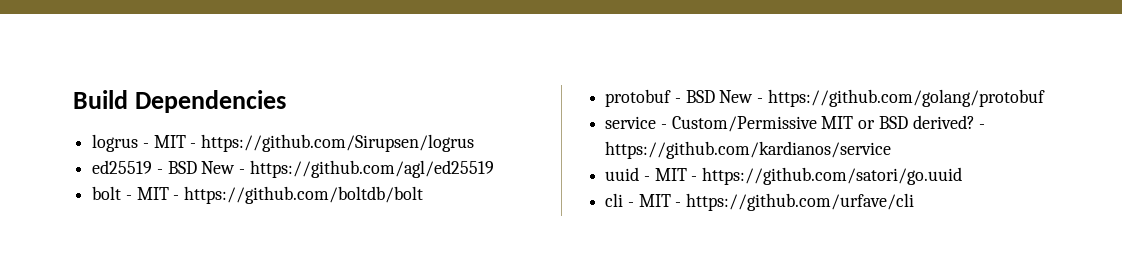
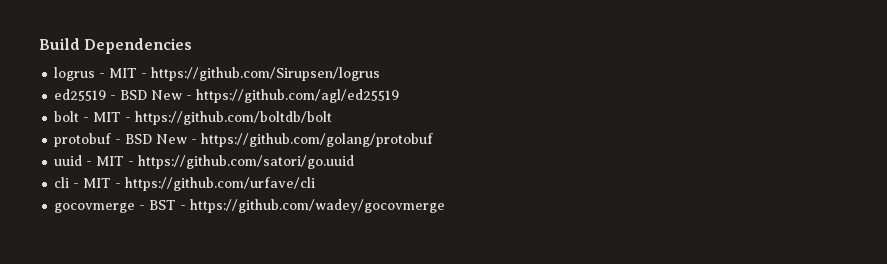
- service - Custom/Permissive MIT or BSD derived? - https://github.com/kardianos/service
+ gocovmerge - BST - https://github.com/wadey/gocovmerge

